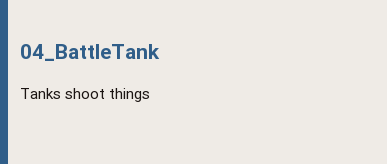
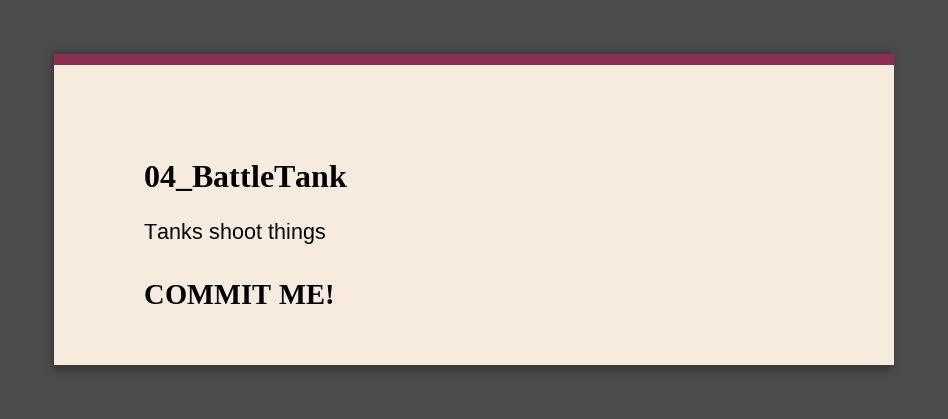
+ COMMIT ME!

